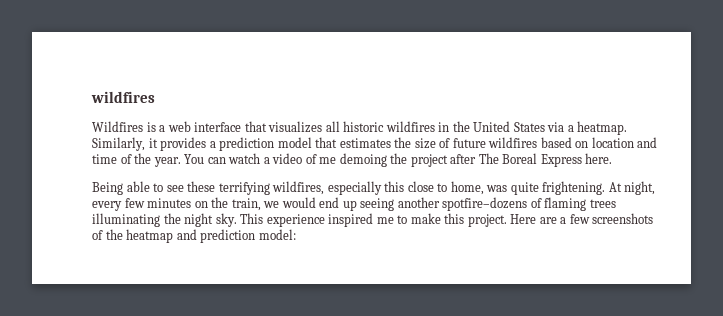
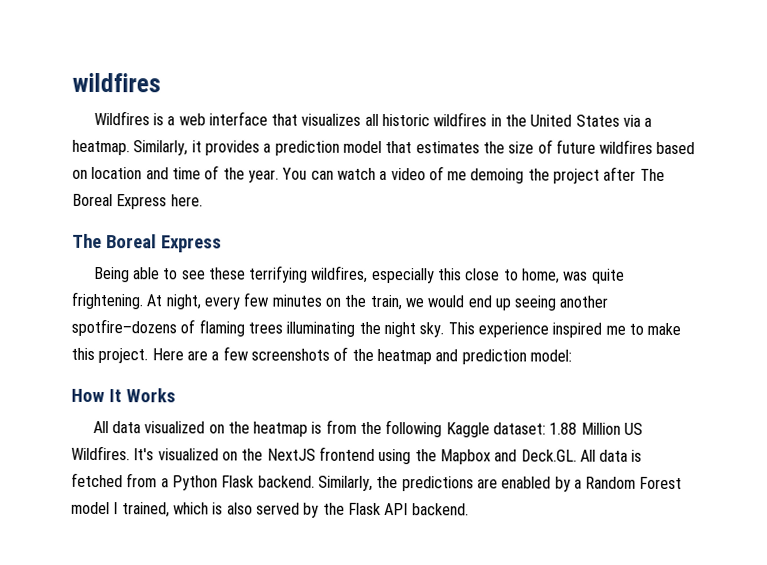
  You can watch a video of me demoing the project after The Boreal Express here.
+ The Boreal Express
+ How It Works
+ All data visualized on the heatmap is from the following Kaggle dataset: 1.88 Million US Wildfires. It's visualized on the NextJS frontend using the Mapbox and Deck.GL. All data is fetched from a Python Flask backend. Similarly, the predictions are enabled by a Random Forest model I trained, which is also served by the Flask API backend.

